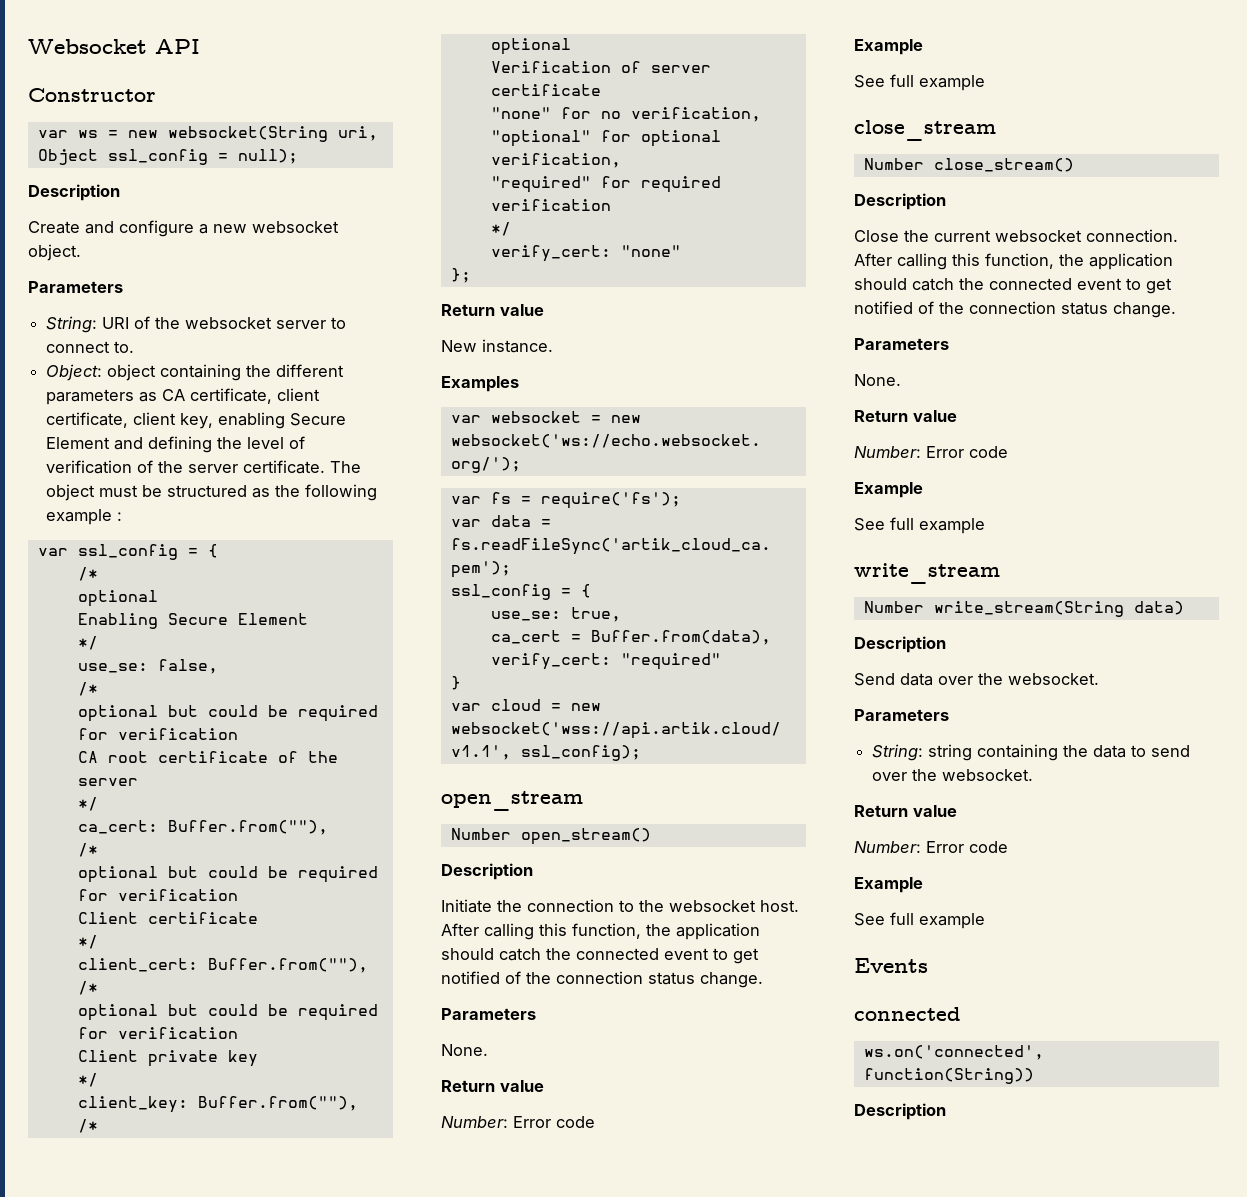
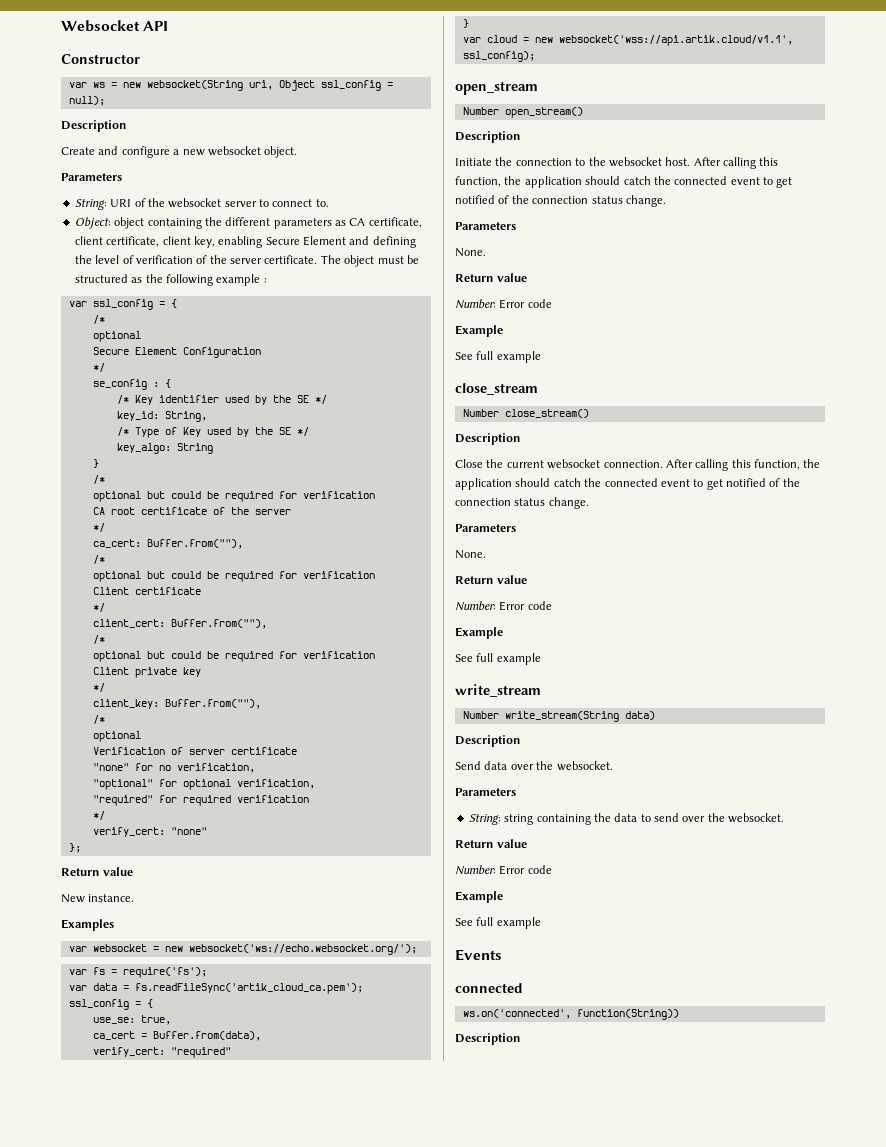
- Enabling Secure Element
+ Secure Element Configuration
  */
- use_se: false,
+ se_config : {
+ /* Key identifier used by the SE */
+ key_id: String,
+ /* Type of Key used by the SE */
+ key_algo: String
+ }

